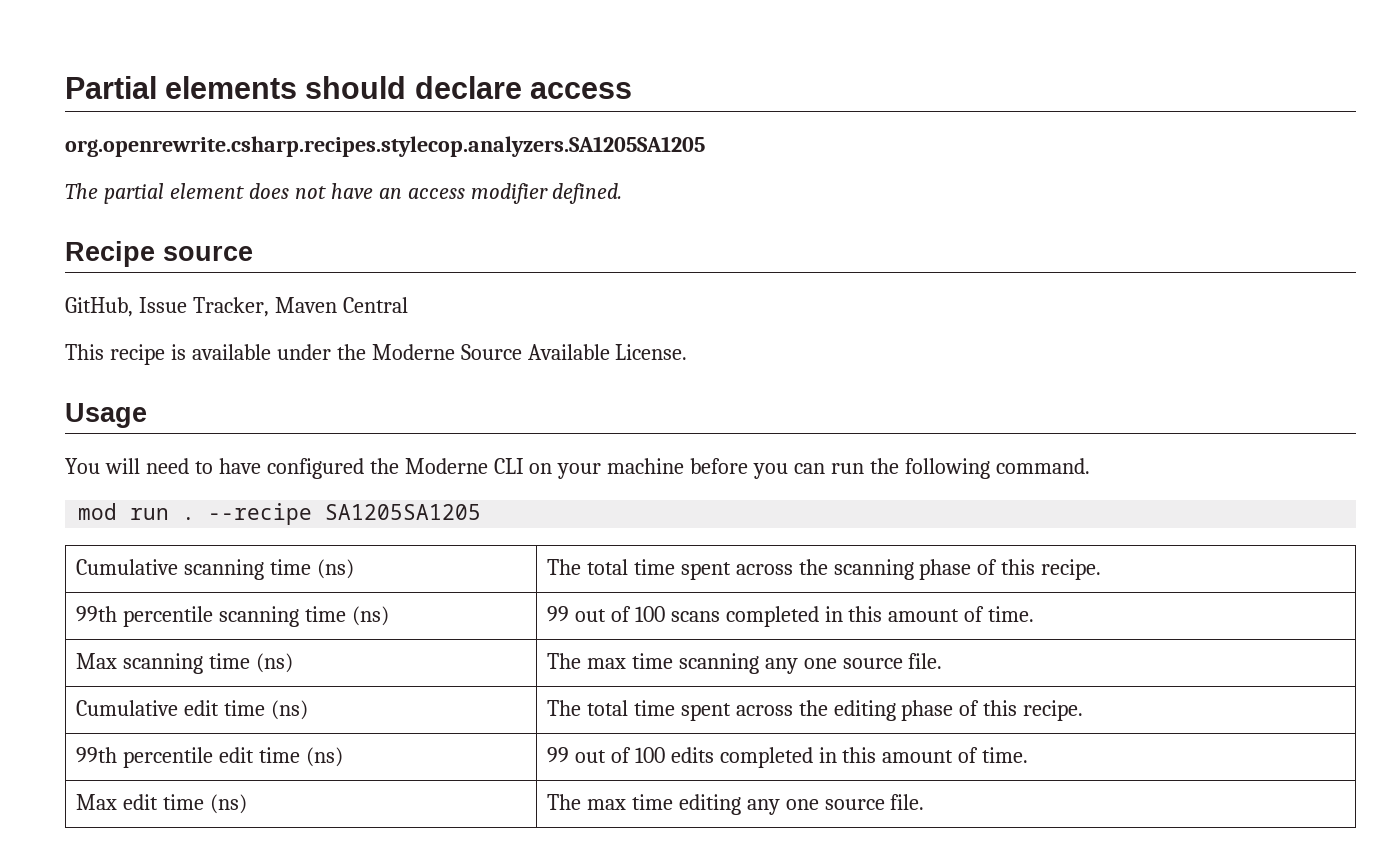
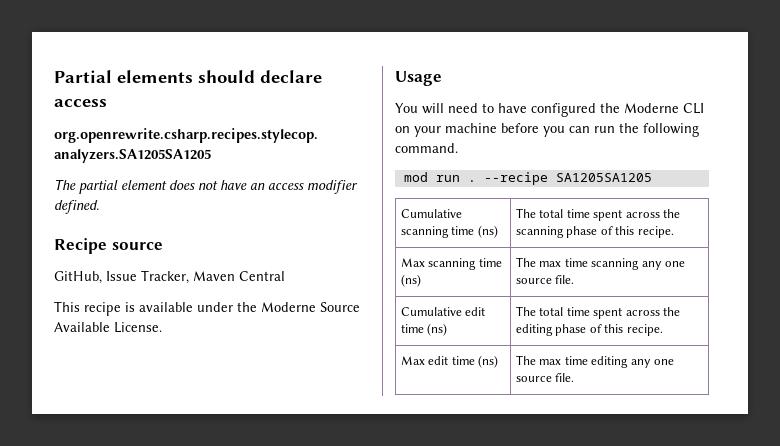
- 99th percentile scanning time (ns) | 99 out of 100 scans completed in this amount of time.
- 99th percentile edit time (ns) | 99 out of 100 edits completed in this amount of time.

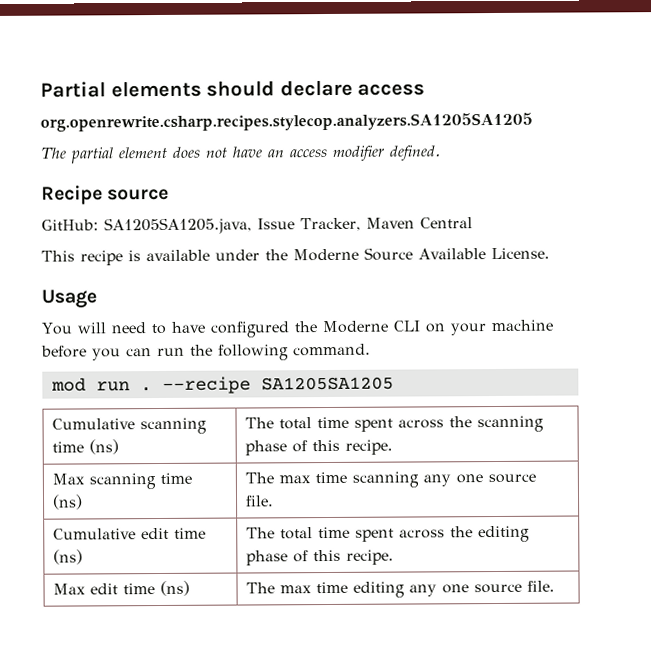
- GitHub, Issue Tracker, Maven Central
+ GitHub: SA1205SA1205.java, Issue Tracker, Maven Central

